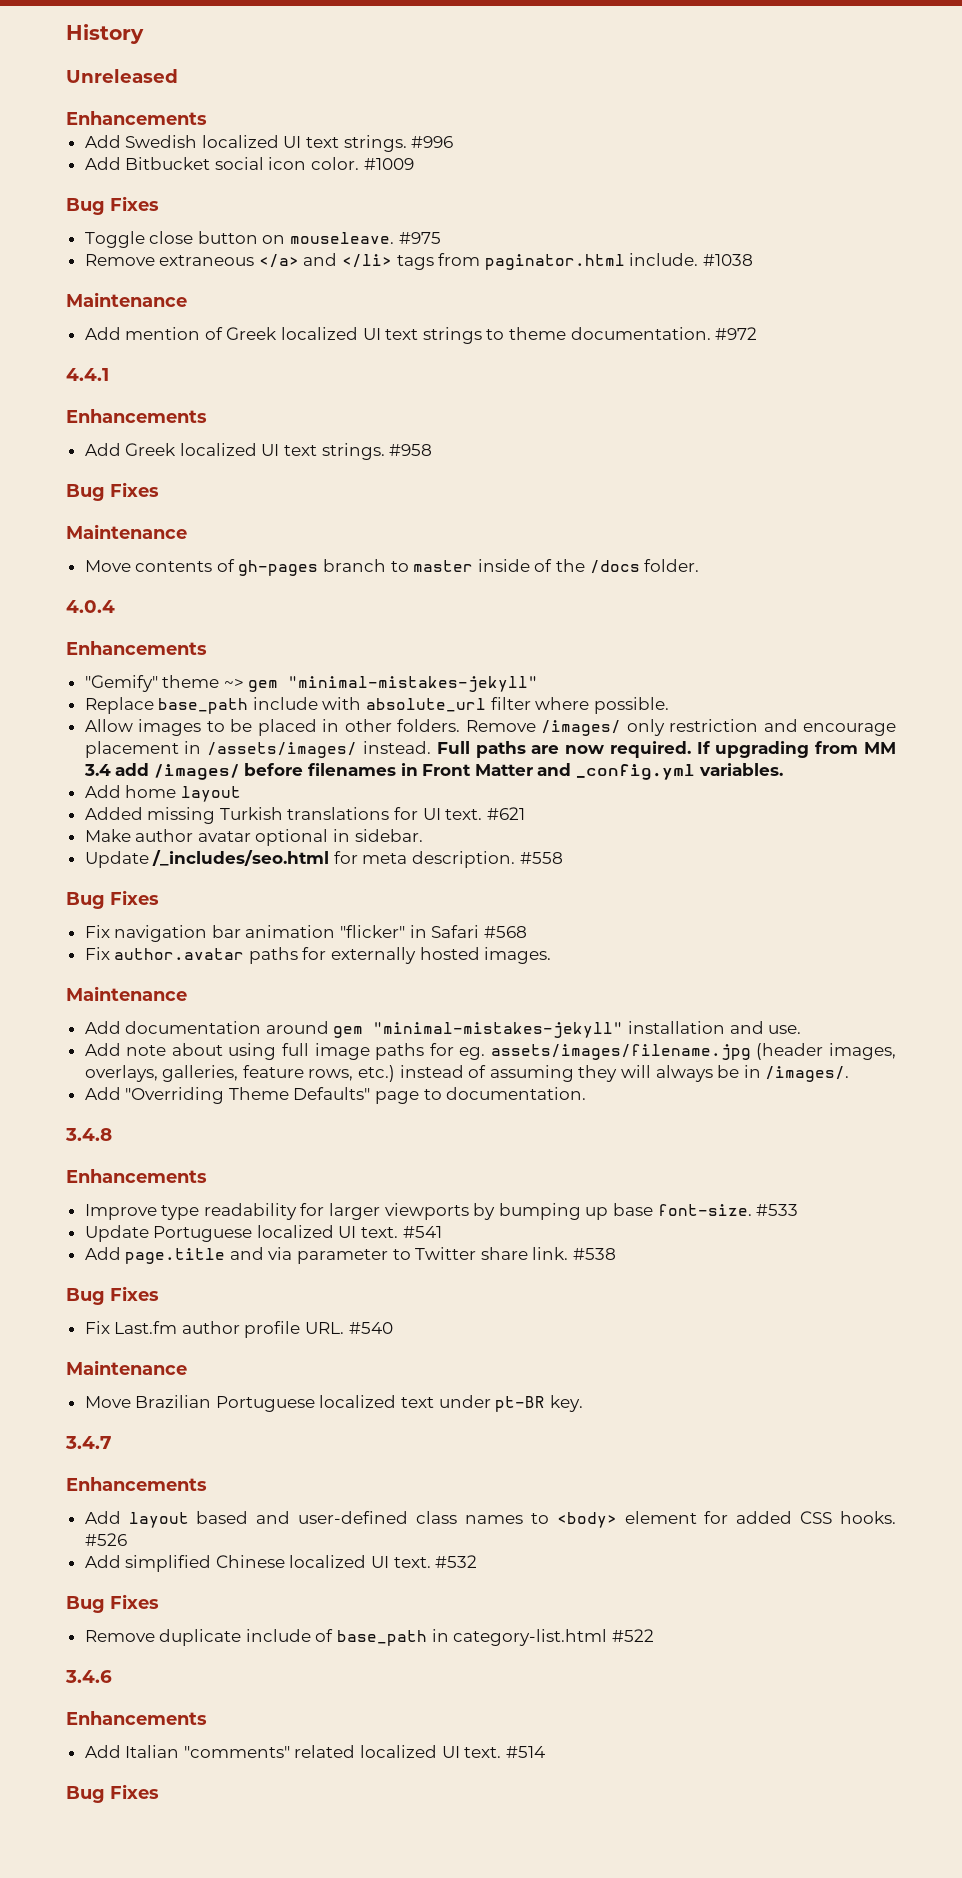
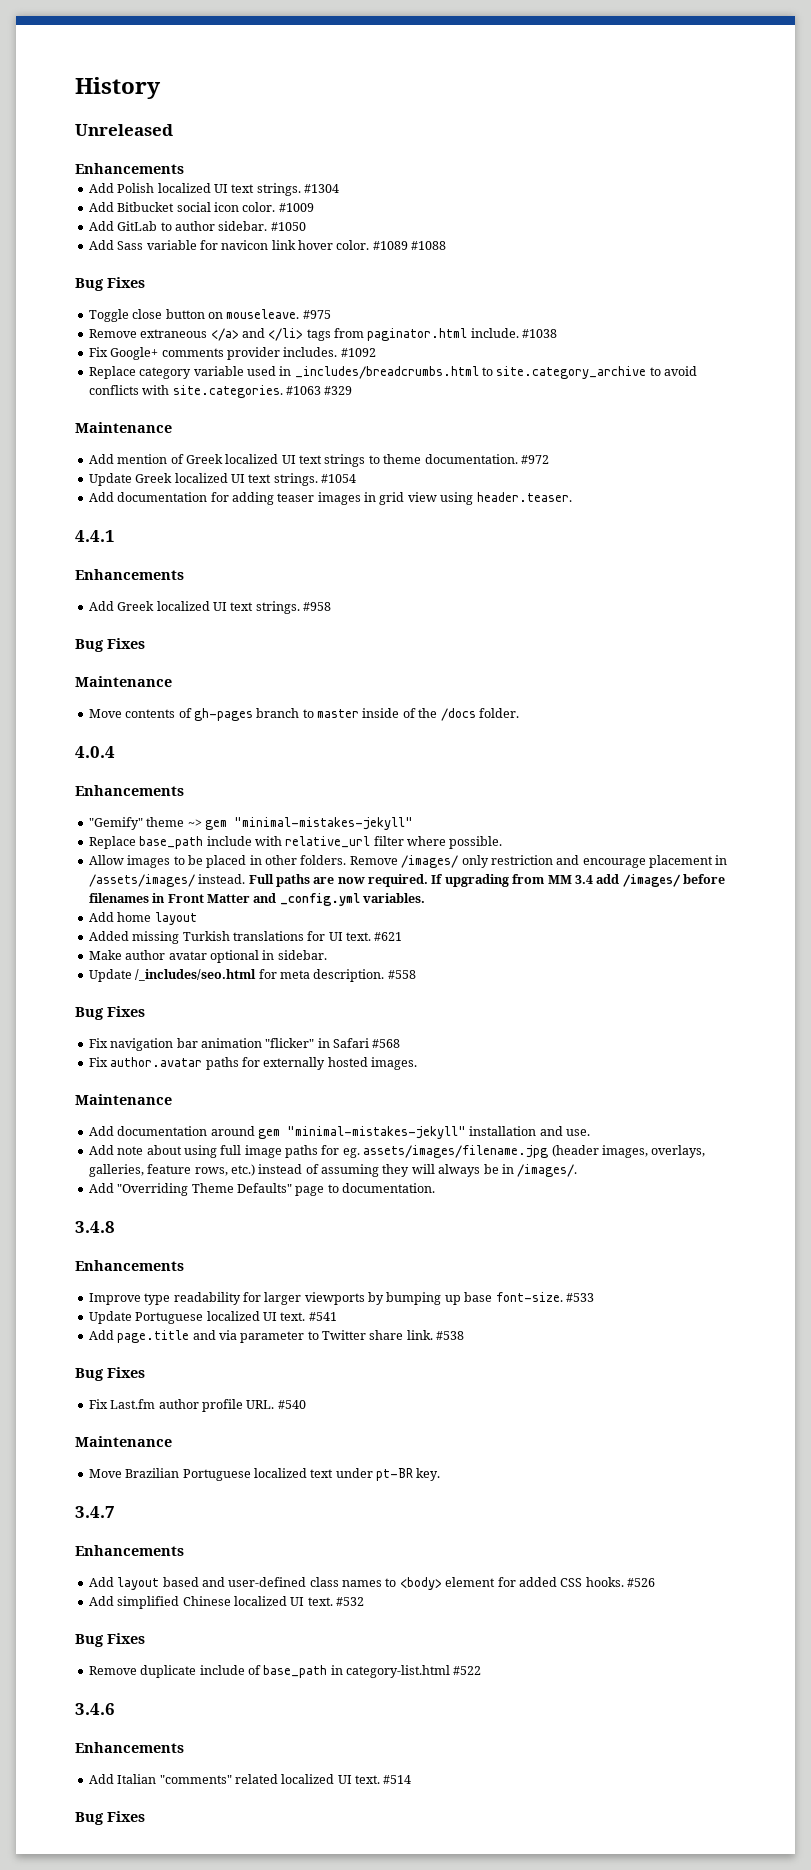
- Add Swedish localized UI text strings. #996
+ Add Polish localized UI text strings. #1304
+ Add GitLab to author sidebar. #1050
+ Add Sass variable for navicon link hover color. #1089 #1088
+ Fix Google+ comments provider includes. #1092
+ Replace category variable used in _includes/breadcrumbs.html to site.category_archive to avoid conflicts with site.categories. #1063 #329
+ Update Greek localized UI text strings. #1054
+ Add documentation for adding teaser images in grid view using header.teaser.
- Replace base_path include with absolute_url filter where possible.
+ Replace base_path include with relative_url filter where possible.

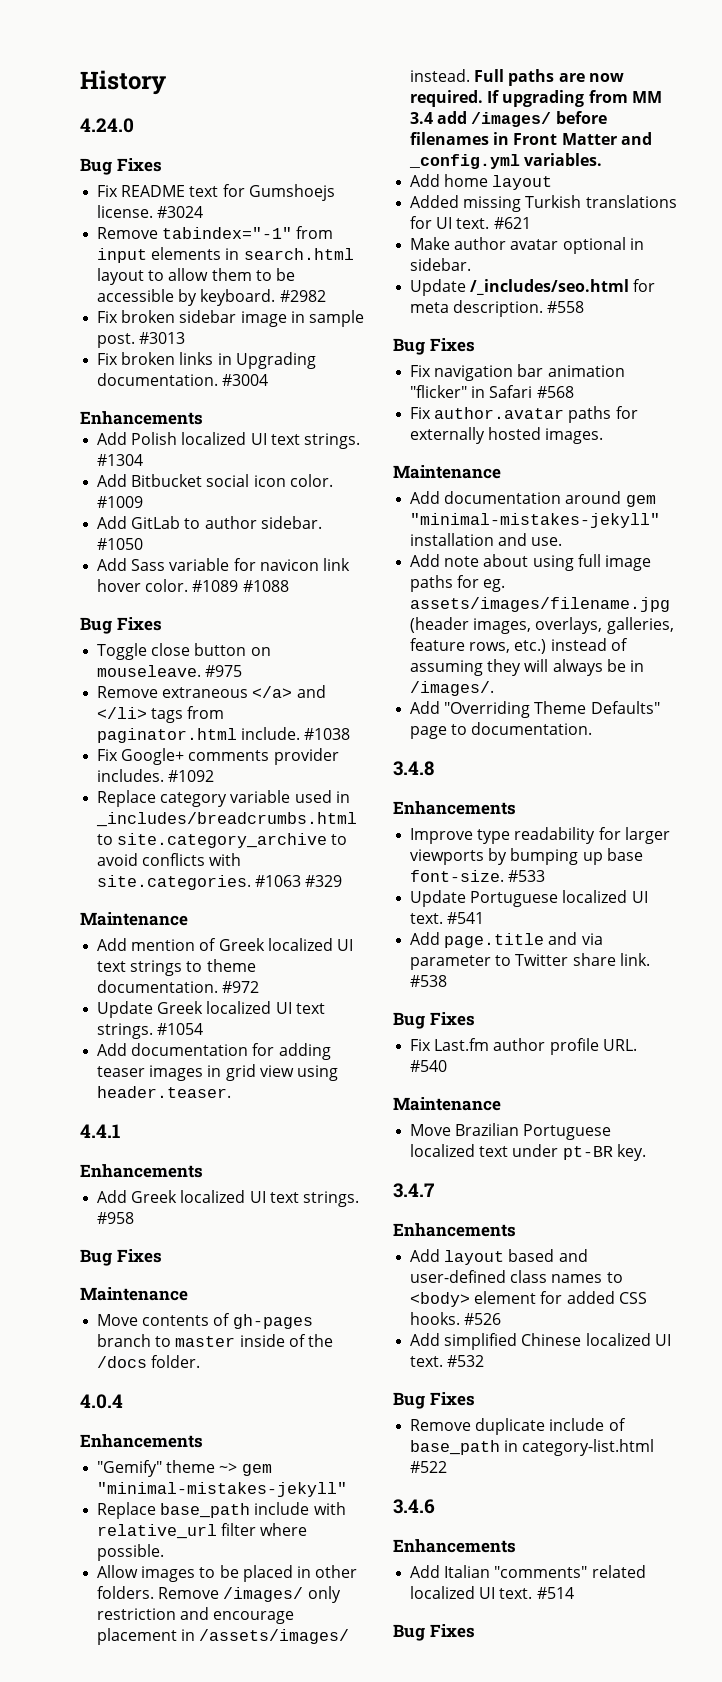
- Unreleased
+ 4.24.0
+ Bug Fixes
+ Fix README text for Gumshoejs license. #3024
+ Remove tabindex="-1" from input elements in search.html layout to allow them to be accessible by keyboard. #2982
+ Fix broken sidebar image in sample post. #3013
+ Fix broken links in Upgrading documentation. #3004

